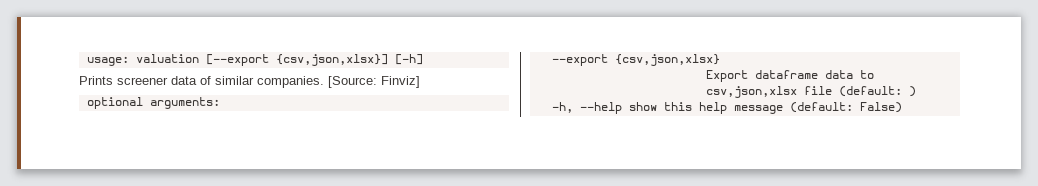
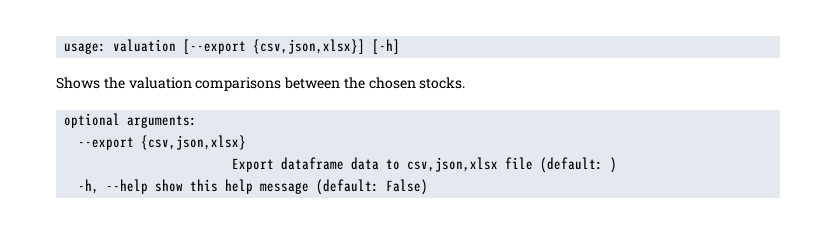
- Prints screener data of similar companies. [Source: Finviz]
+ Shows the valuation comparisons between the chosen stocks.

